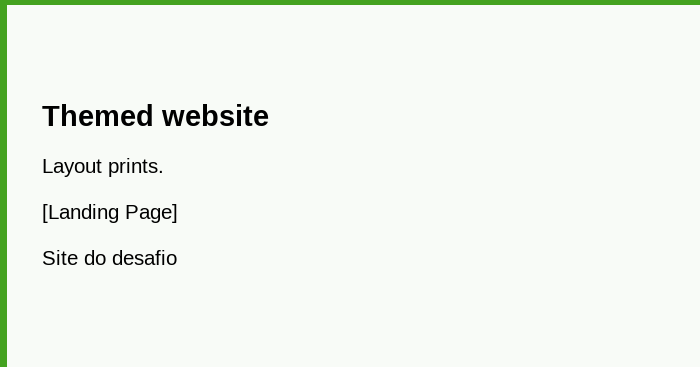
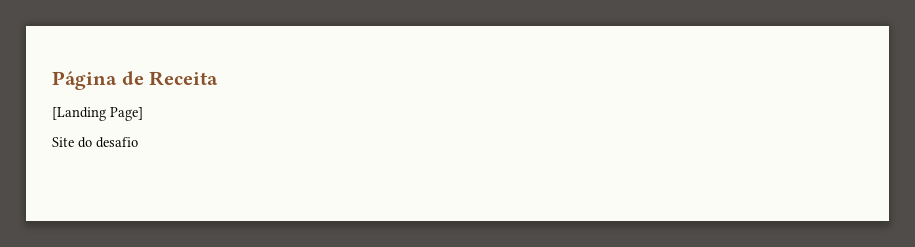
- Themed website
- Layout prints.
+ Página de Receita

